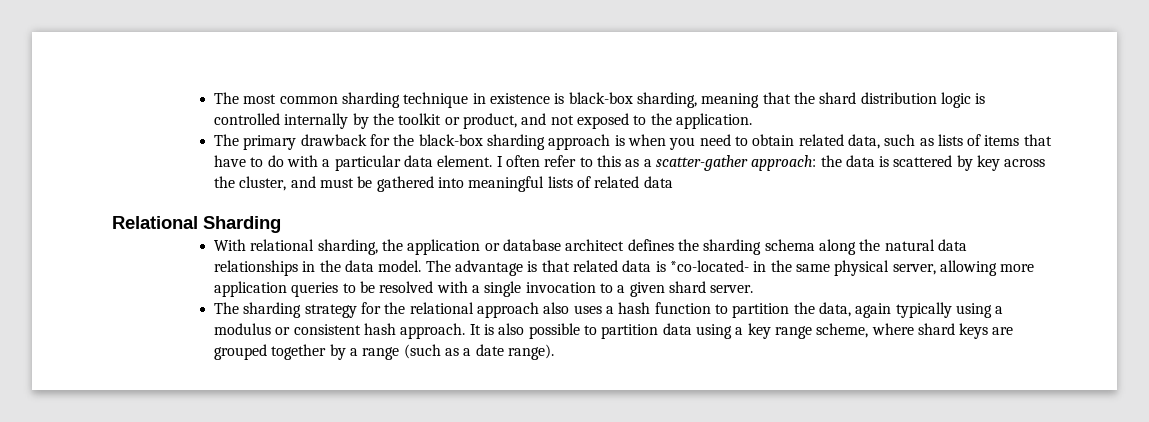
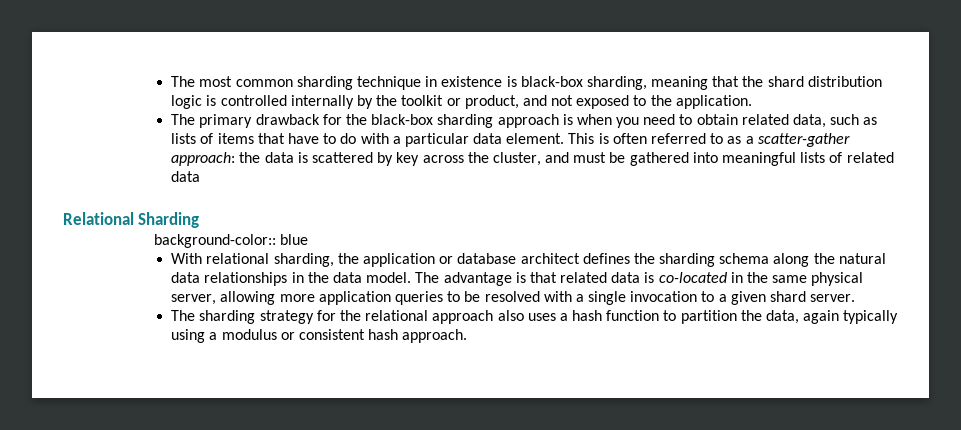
- I often refer to this as a scatter-gather approach: the data is scattered by key across the cluster, and must be gathered into meaningful lists of related data
+ This is often referred to as a scatter-gather approach: the data is scattered by key across the cluster, and must be gathered into meaningful lists of related data
+ background-color:: blue
- The advantage is that related data is *co-located- in the same physical server, allowing more application queries to be resolved with a single invocation to a given shard server.
+ The advantage is that related data is co-located in the same physical server, allowing more application queries to be resolved with a single invocation to a given shard server.
- It is also possible to partition data using a key range scheme, where shard keys are grouped together by a range (such as a date range).

